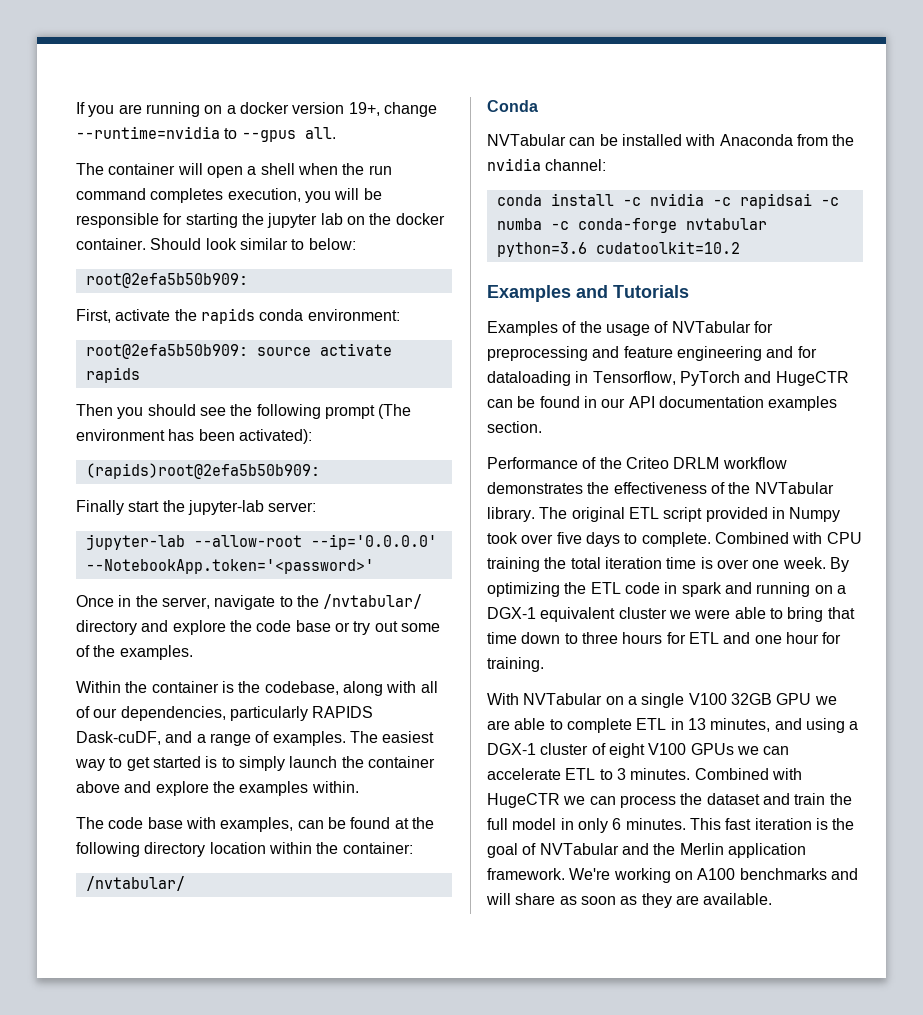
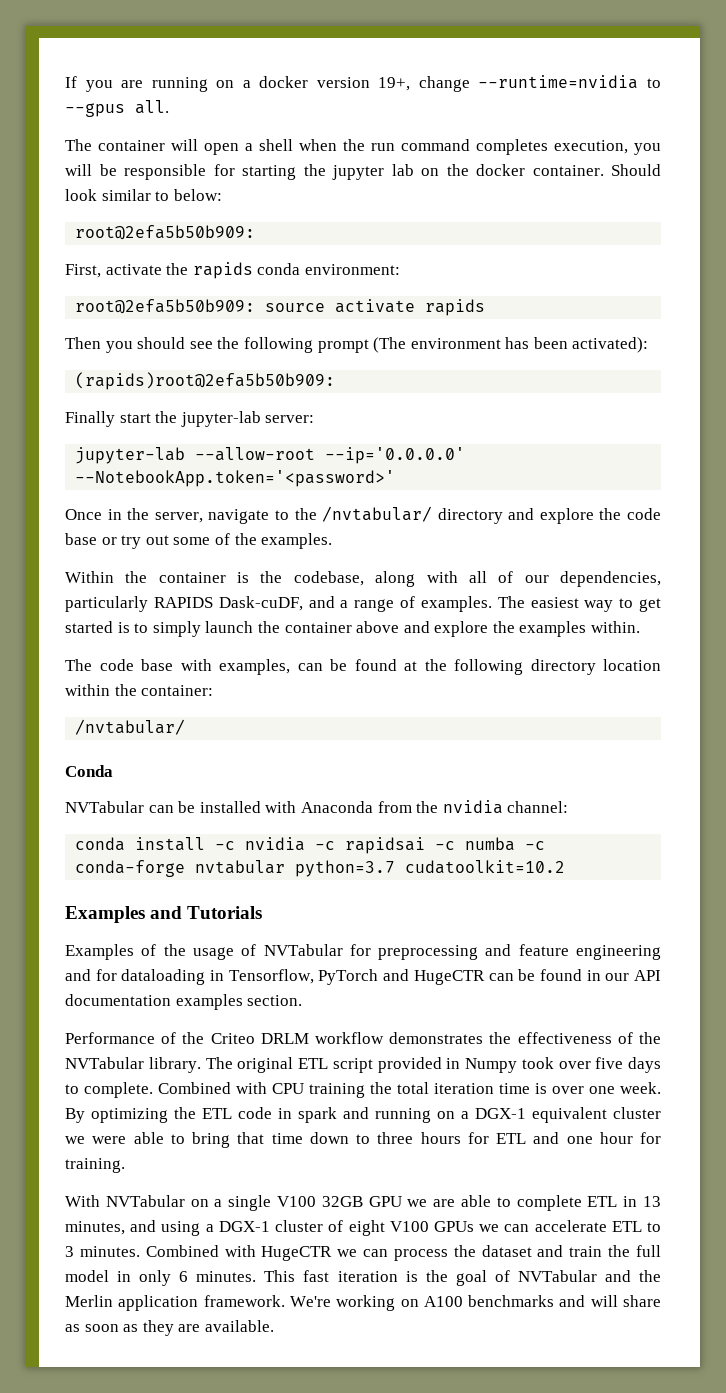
- conda install -c nvidia -c rapidsai -c numba -c conda-forge nvtabular python=3.6 cudatoolkit=10.2
+ conda install -c nvidia -c rapidsai -c numba -c conda-forge nvtabular python=3.7 cudatoolkit=10.2

